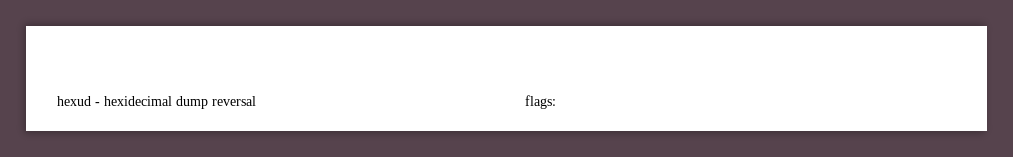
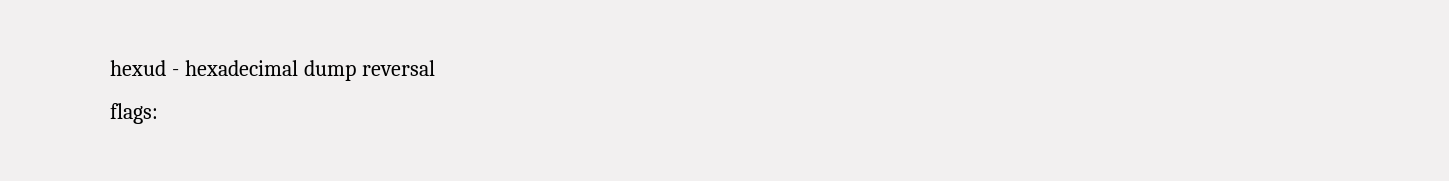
- hexud - hexidecimal dump reversal
+ hexud - hexadecimal dump reversal

